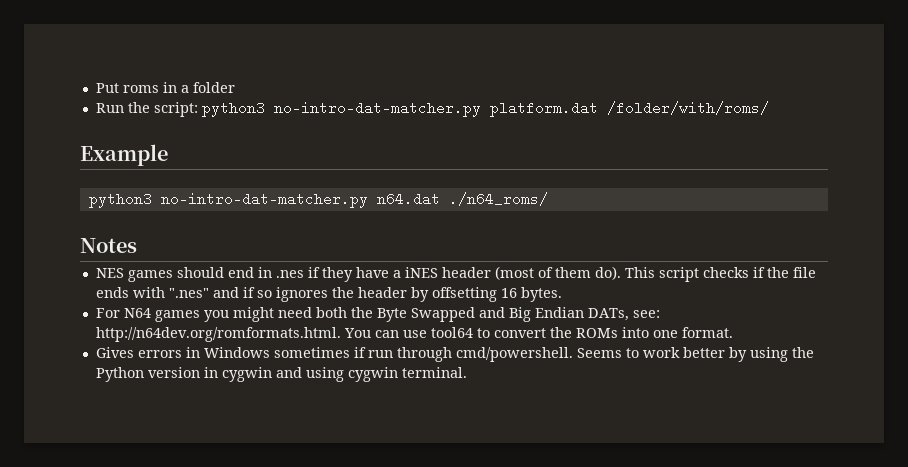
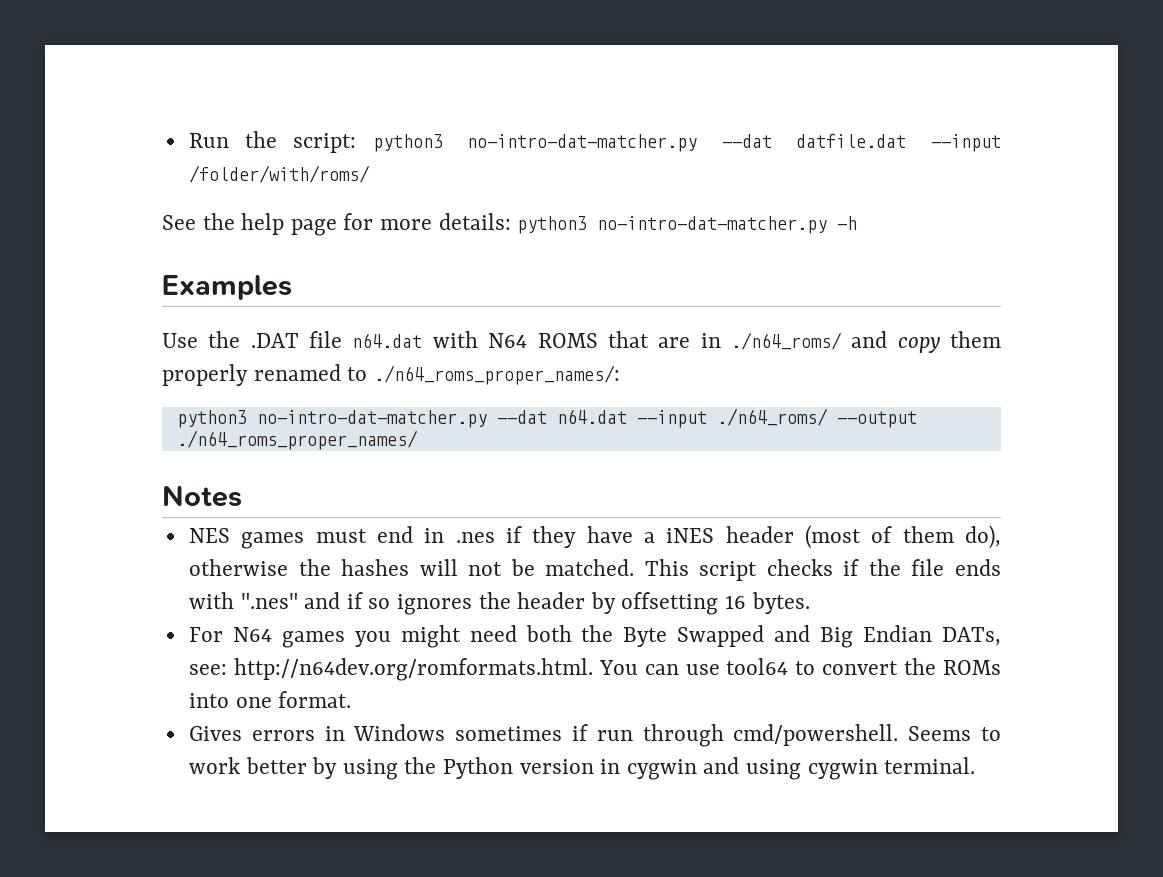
- Put roms in a folder
- Run the script: python3 no-intro-dat-matcher.py platform.dat /folder/with/roms/
- Example
- python3 no-intro-dat-matcher.py n64.dat ./n64_roms/
+ Run the script: python3 no-intro-dat-matcher.py --dat datfile.dat --input /folder/with/roms/
+ See the help page for more details: python3 no-intro-dat-matcher.py -h
+ Examples
+ Use the .DAT file n64.dat with N64 ROMS that are in ./n64_roms/ and copy them properly renamed to ./n64_roms_proper_names/:
+ python3 no-intro-dat-matcher.py --dat n64.dat --input ./n64_roms/ --output ./n64_roms_proper_names/
- NES games should end in .nes if they have a iNES header (most of them do).
+ NES games must end in .nes if they have a iNES header (most of them do), otherwise the hashes will not be matched.

